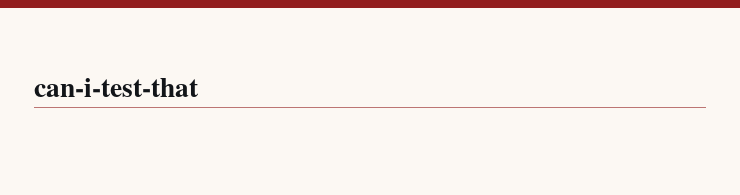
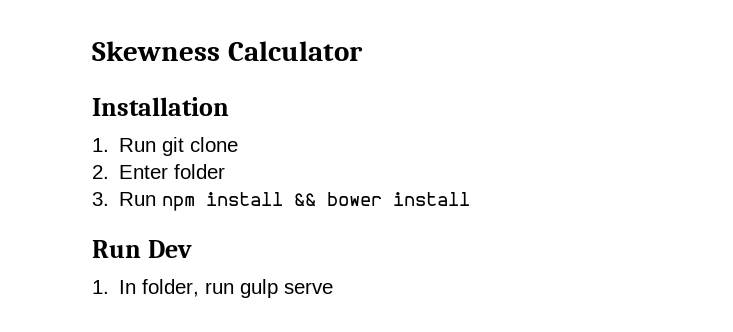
- can-i-test-that
+ Skewness Calculator
+ Installation
+ 1. Run git clone
+ 2. Enter folder
+ 3. Run npm install && bower install
+ Run Dev
+ 1. In folder, run gulp serve

